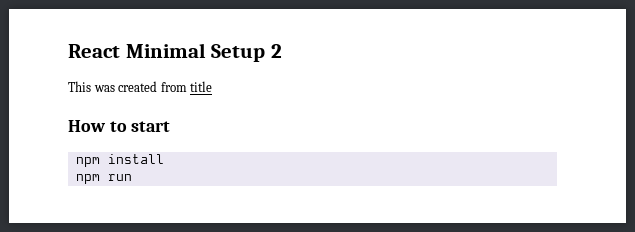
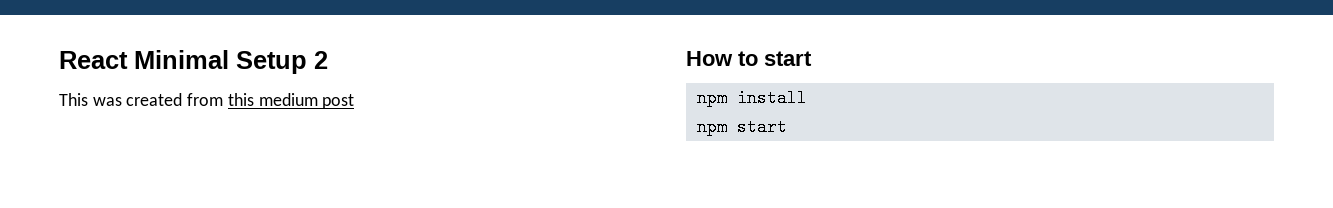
- This was created from title
+ This was created from this medium post
- npm run
+ npm start

